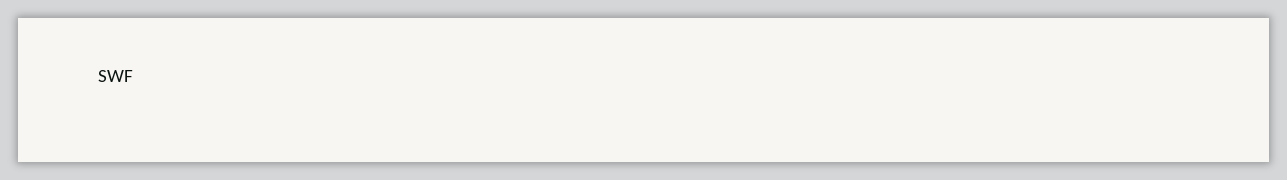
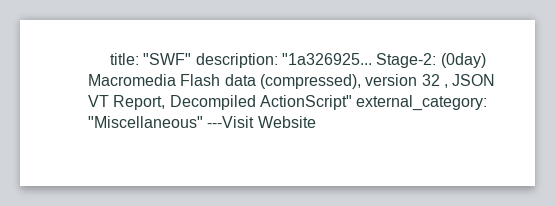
- SWF
+ title: "SWF" description: "1a326925... Stage-2: (0day) Macromedia Flash data (compressed), version 32 , JSON VT Report, Decompiled ActionScript" external_category: "Miscellaneous" ---Visit Website

